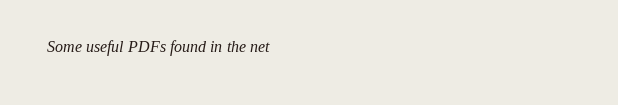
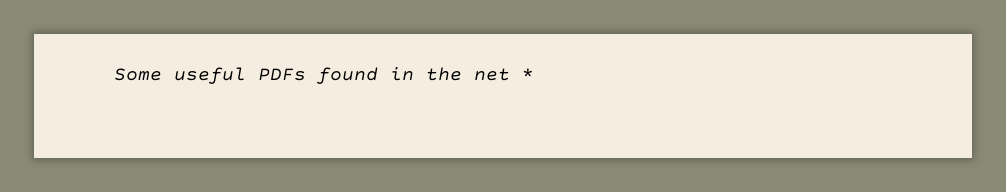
- Some useful PDFs found in the net
+ Some useful PDFs found in the net *

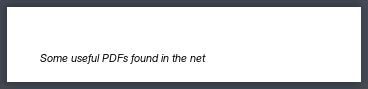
- Some useful PDFs found in the net *
+ Some useful PDFs found in the net

